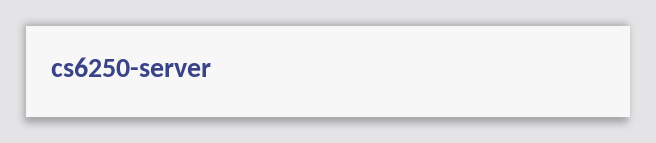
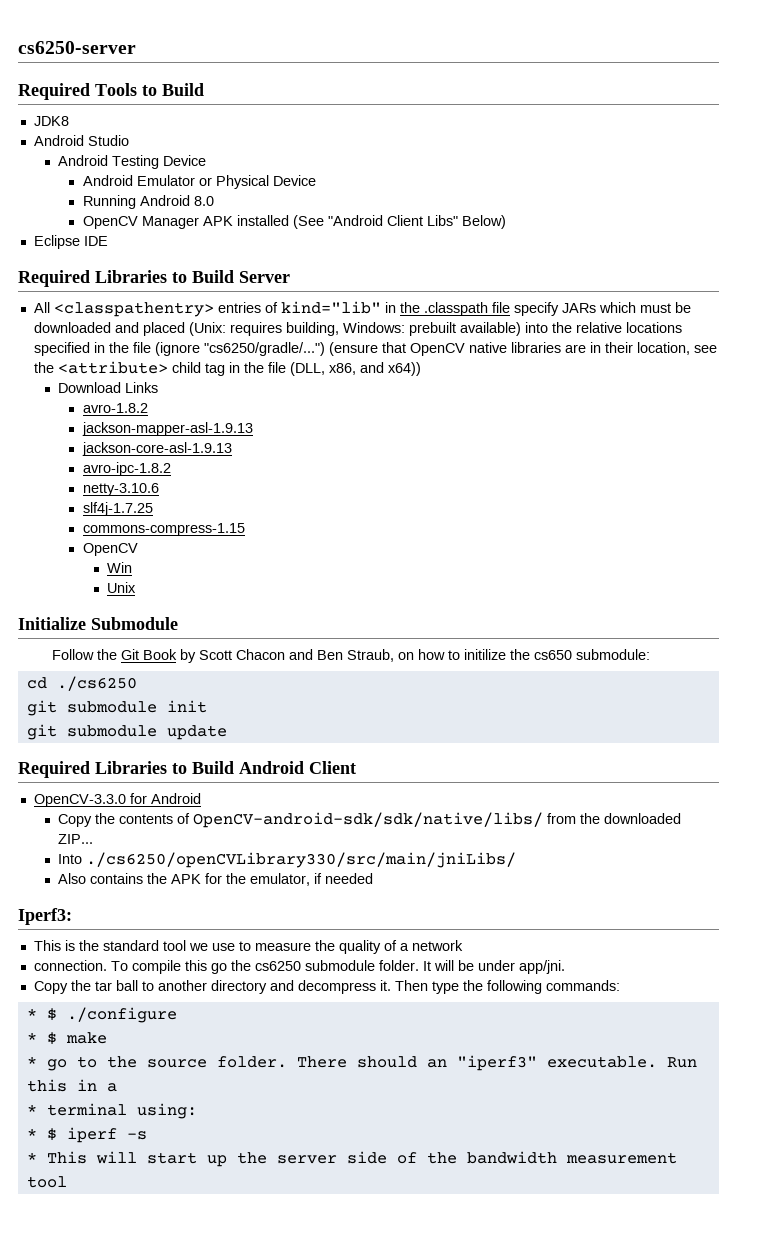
+ Required Tools to Build
+ JDK8
+ Android Studio
+ Android Testing Device
+ Android Emulator or Physical Device
+ Running Android 8.0
+ OpenCV Manager APK installed (See "Android Client Libs" Below)
+ Eclipse IDE
+ Required Libraries to Build Server
+ All <classpathentry> entries of kind="lib" in the .classpath file specify JARs which must be downloaded and placed (Unix: requires building, Windows: prebuilt available) into the relative locations specified in the file (ignore "cs6250/gradle/...") (ensure that OpenCV native libraries are in their location, see the <attribute> child tag in the file (DLL, x86, and x64))
+ Download Links
+ avro-1.8.2
+ jackson-mapper-asl-1.9.13
+ jackson-core-asl-1.9.13
+ avro-ipc-1.8.2
+ netty-3.10.6
+ slf4j-1.7.25
+ commons-compress-1.15
+ OpenCV
+ Win
+ Unix
+ Initialize Submodule
+ Follow the Git Book by Scott Chacon and Ben Straub, on how to initilize the cs650 submodule:
+ cd ./cs6250
+ git submodule init
+ git submodule update
+ Required Libraries to Build Android Client
+ OpenCV-3.3.0 for Android
+ Copy the contents of OpenCV-android-sdk/sdk/native/libs/ from the downloaded ZIP...
+ Into ./cs6250/openCVLibrary330/src/main/jniLibs/
+ Also contains the APK for the emulator, if needed
+ Iperf3:
+ This is the standard tool we use to measure the quality of a network
+ connection. To compile this go the cs6250 submodule folder. It will be under app/jni.
+ Copy the tar ball to another directory and decompress it. Then type the following commands:
+ * $ ./configure
+ * $ make
+ * go to the source folder. There should an "iperf3" executable. Run this in a
+ * terminal using:
+ * $ iperf -s
+ * This will start up the server side of the bandwidth measurement tool

